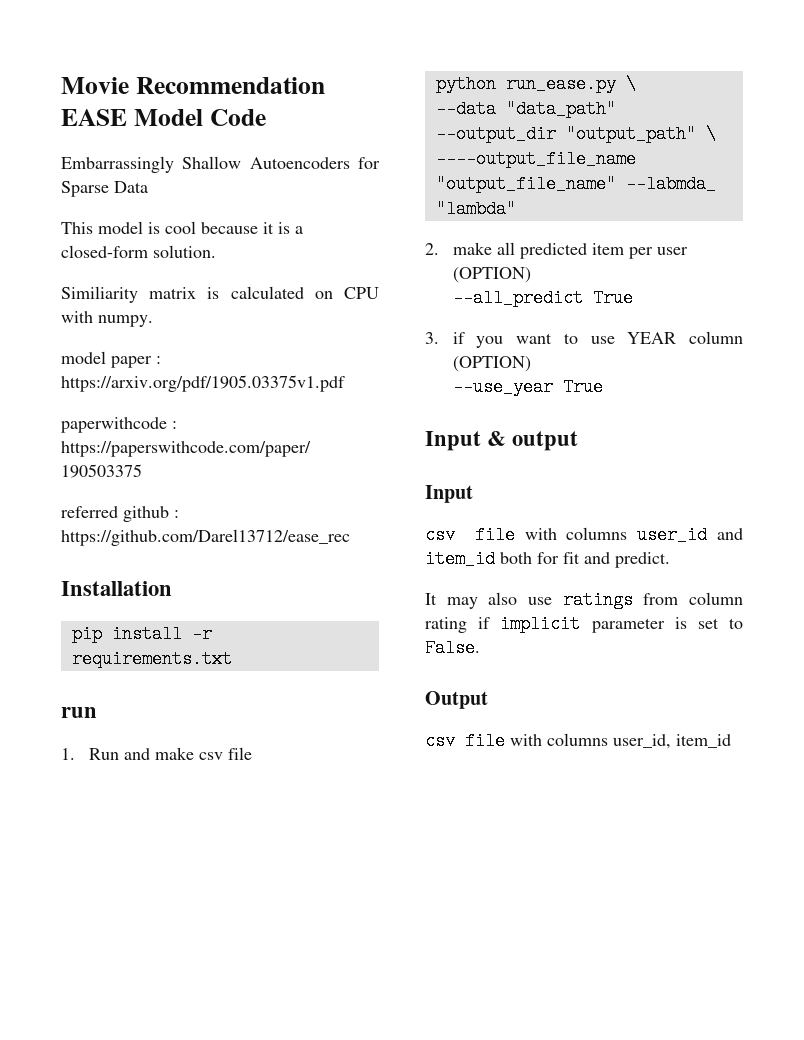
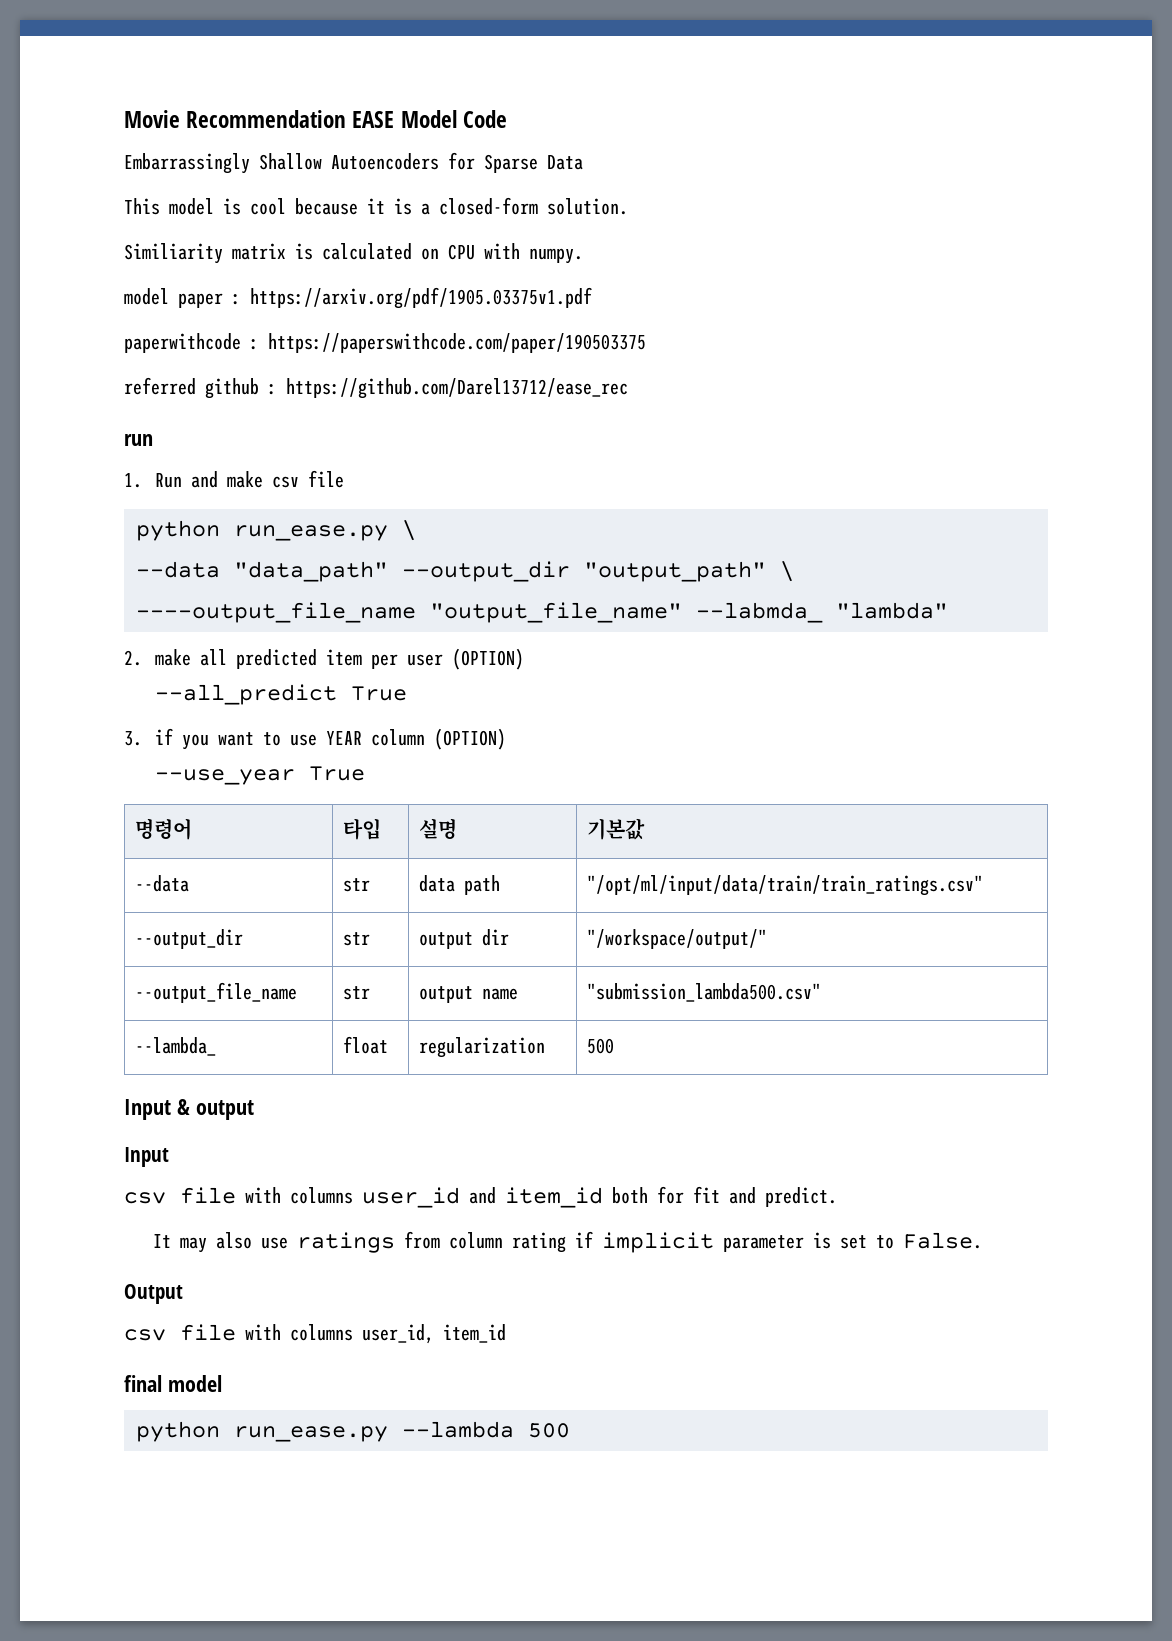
- Installation
- pip install -r requirements.txt
+ 명령어 | 타입 | 설명 | 기본값
+ --data | str | data path | "/opt/ml/input/data/train/train_ratings.csv"
+ --output_dir | str | output dir | "/workspace/output/"
+ --output_file_name | str | output name | "submission_lambda500.csv"
+ --lambda_ | float | regularization | 500
+ final model
+ python run_ease.py --lambda 500

